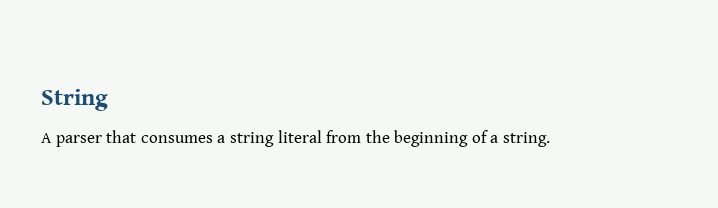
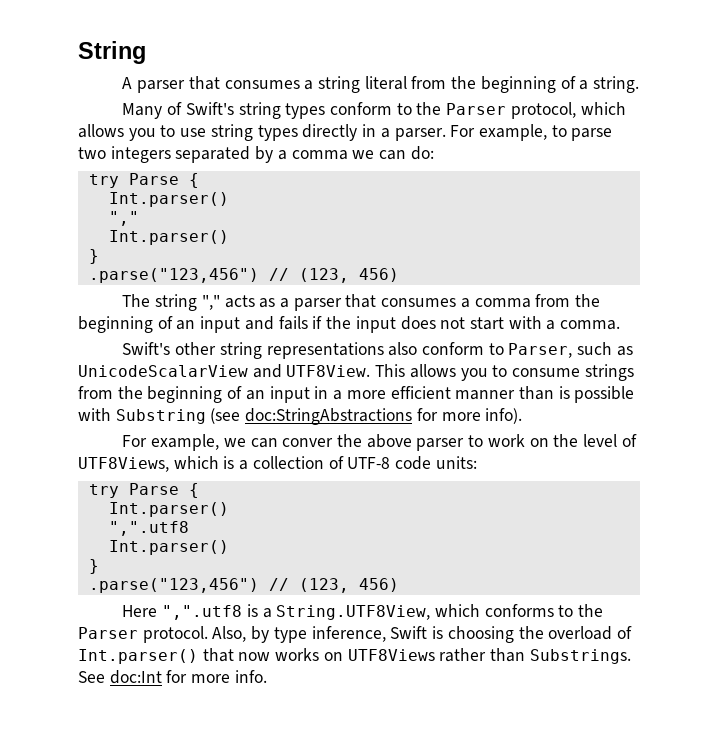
+ Many of Swift's string types conform to the Parser protocol, which allows you to use string types directly in a parser. For example, to parse two integers separated by a comma we can do:
+ try Parse {
+ Int.parser()
+ ","
+ Int.parser()
+ }
+ .parse("123,456") // (123, 456)
+ The string "," acts as a parser that consumes a comma from the beginning of an input and fails if the input does not start with a comma.
+ Swift's other string representations also conform to Parser, such as UnicodeScalarView and UTF8View. This allows you to consume strings from the beginning of an input in a more efficient manner than is possible with Substring (see doc:StringAbstractions for more info).
+ For example, we can conver the above parser to work on the level of UTF8Views, which is a collection of UTF-8 code units:
+ try Parse {
+ Int.parser()
+ ",".utf8
+ Int.parser()
+ }
+ .parse("123,456") // (123, 456)
+ Here ",".utf8 is a String.UTF8View, which conforms to the Parser protocol. Also, by type inference, Swift is choosing the overload of Int.parser() that now works on UTF8Views rather than Substrings. See doc:Int for more info.

